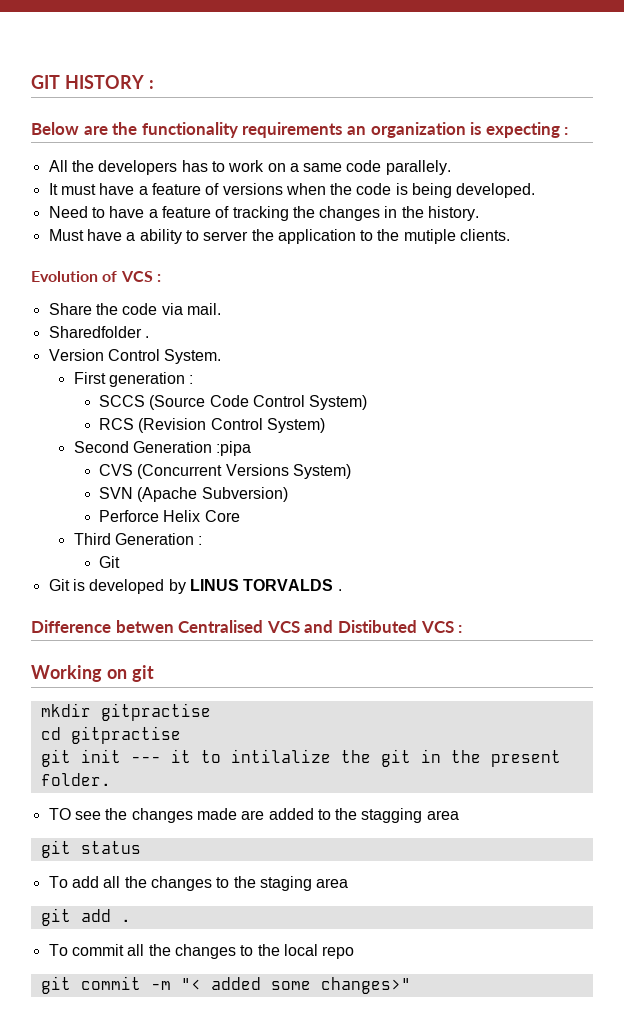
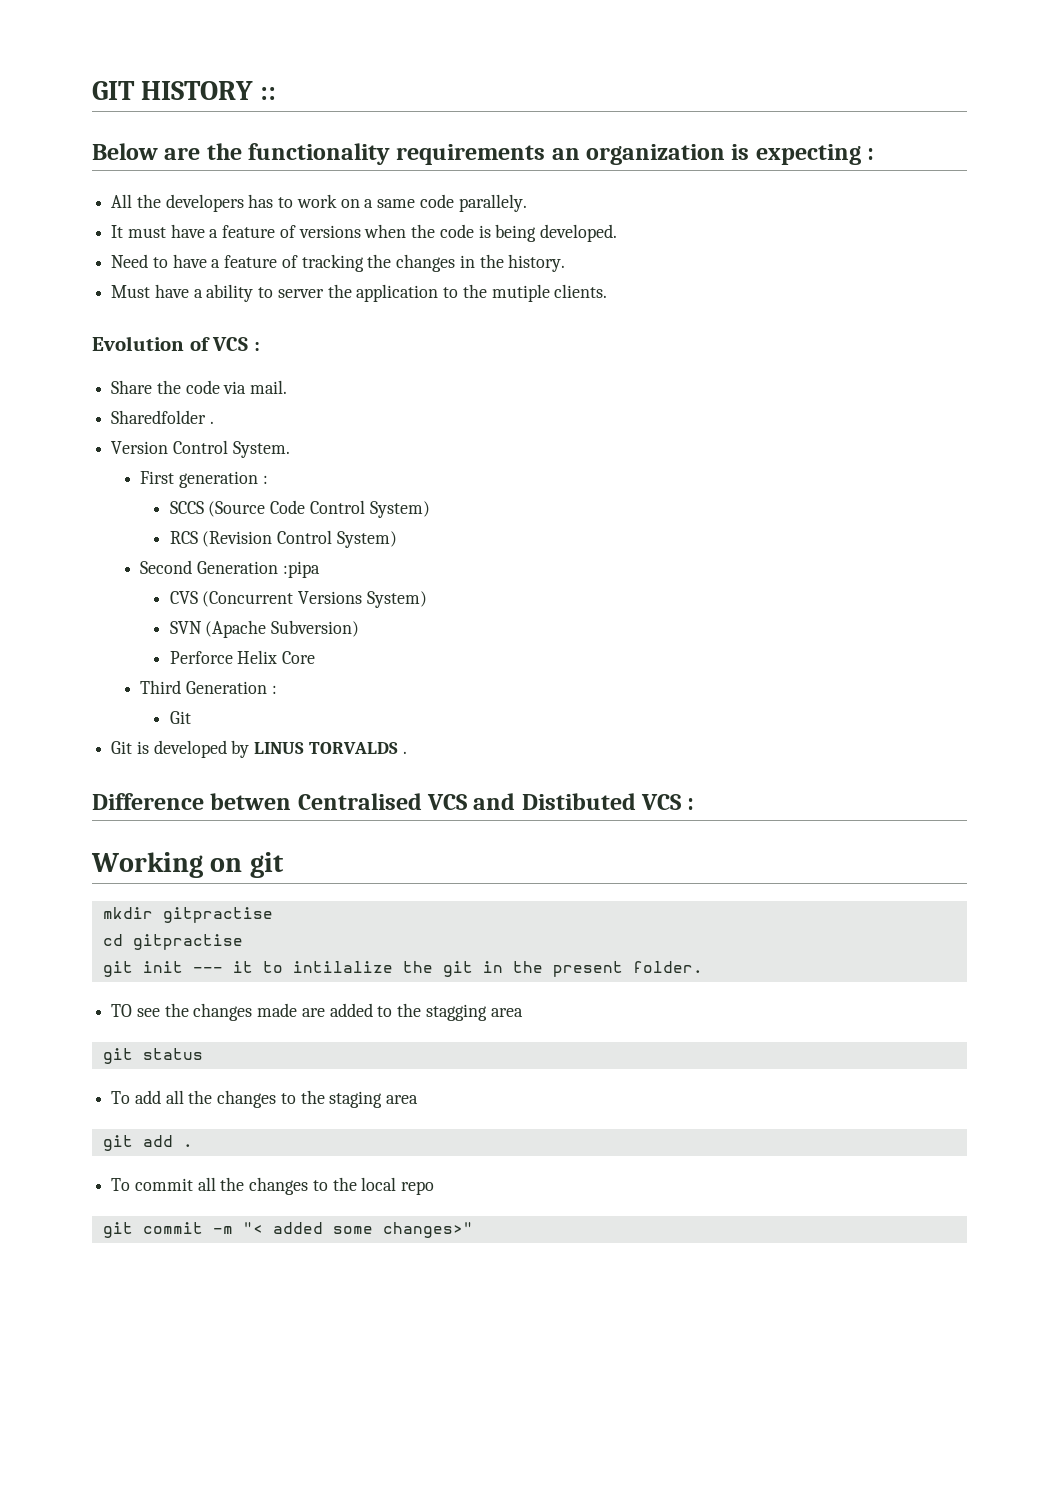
- GIT HISTORY :
+ GIT HISTORY ::

